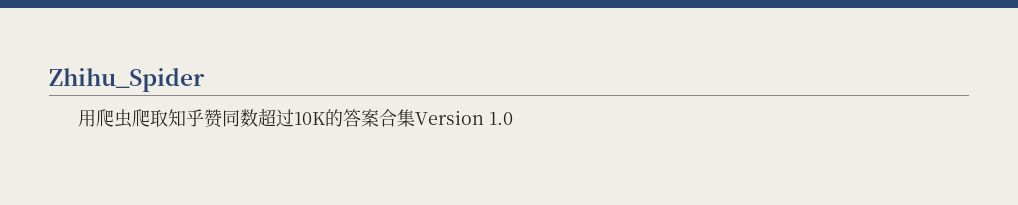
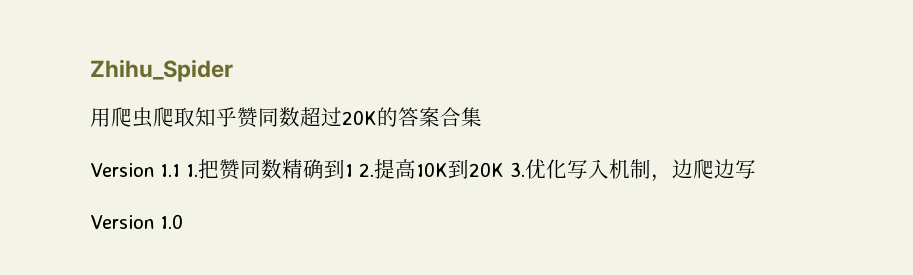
- 用爬虫爬取知乎赞同数超过10K的答案合集Version 1.0
+ 用爬虫爬取知乎赞同数超过20K的答案合集
+ Version 1.1 1.把赞同数精确到1 2.提高10K到20K 3.优化写入机制，边爬边写
+ Version 1.0

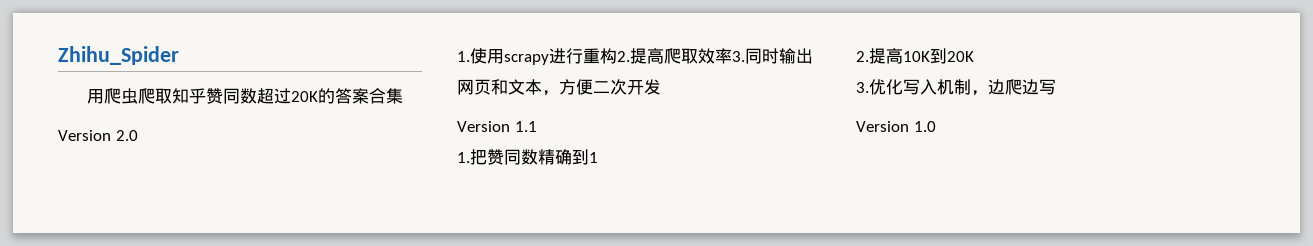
+ Version 2.0
+ 1.使用scrapy进行重构2.提高爬取效率3.同时输出网页和文本，方便二次开发
- Version 1.1 1.把赞同数精确到1 2.提高10K到20K 3.优化写入机制，边爬边写
+ Version 1.1
+ 1.把赞同数精确到1
+ 2.提高10K到20K
+ 3.优化写入机制，边爬边写

